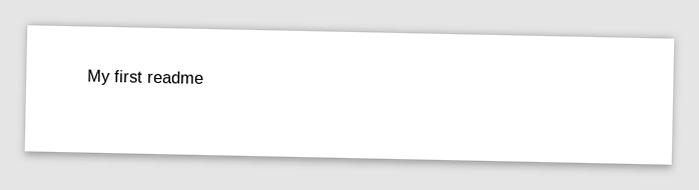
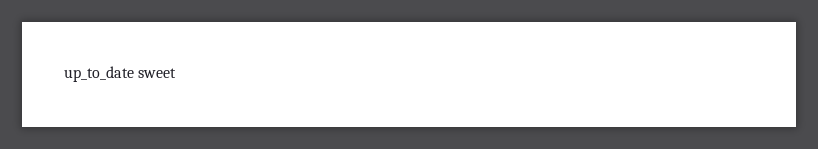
- My first readme
+ up_to_date sweet

